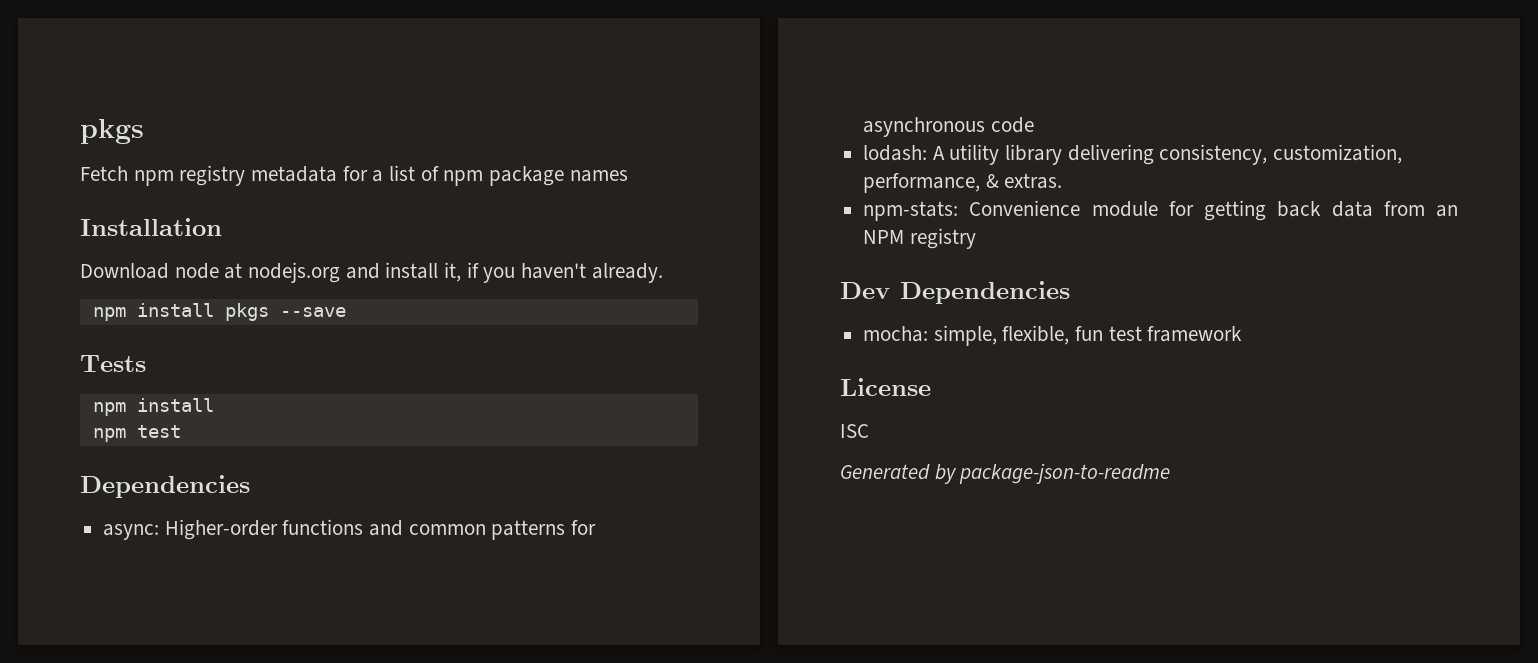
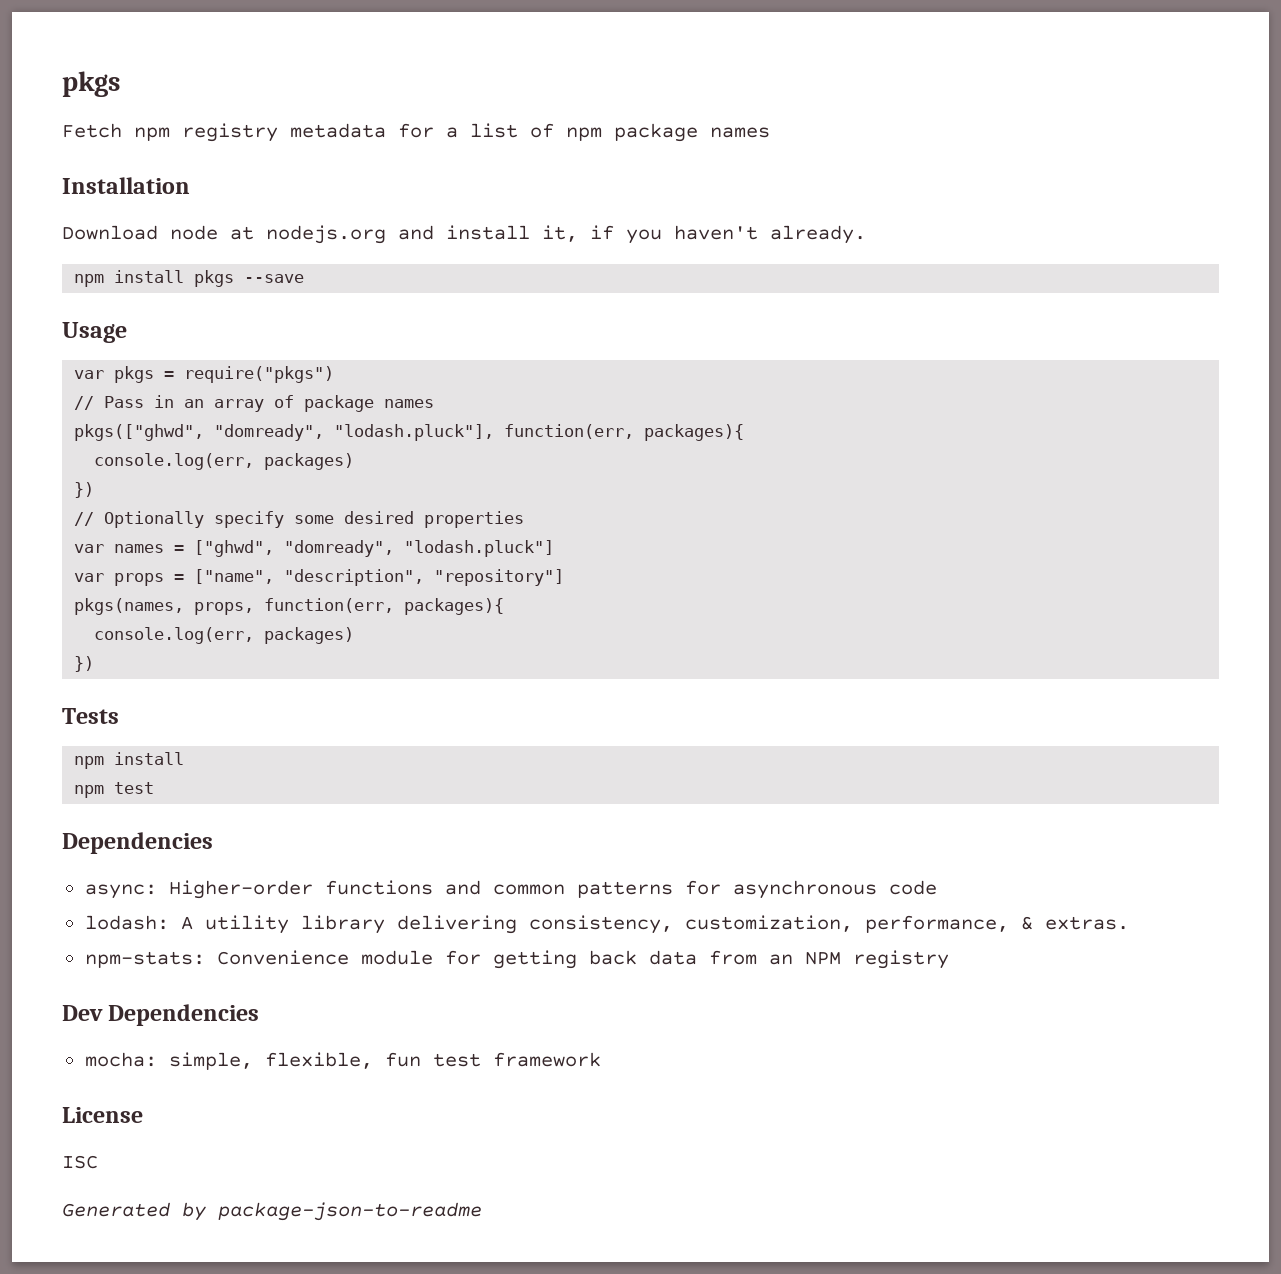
+ Usage
+ var pkgs = require("pkgs")
+ // Pass in an array of package names
+ pkgs(["ghwd", "domready", "lodash.pluck"], function(err, packages){
+ console.log(err, packages)
+ })
+ // Optionally specify some desired properties
+ var names = ["ghwd", "domready", "lodash.pluck"]
+ var props = ["name", "description", "repository"]
+ pkgs(names, props, function(err, packages){
+ console.log(err, packages)
+ })

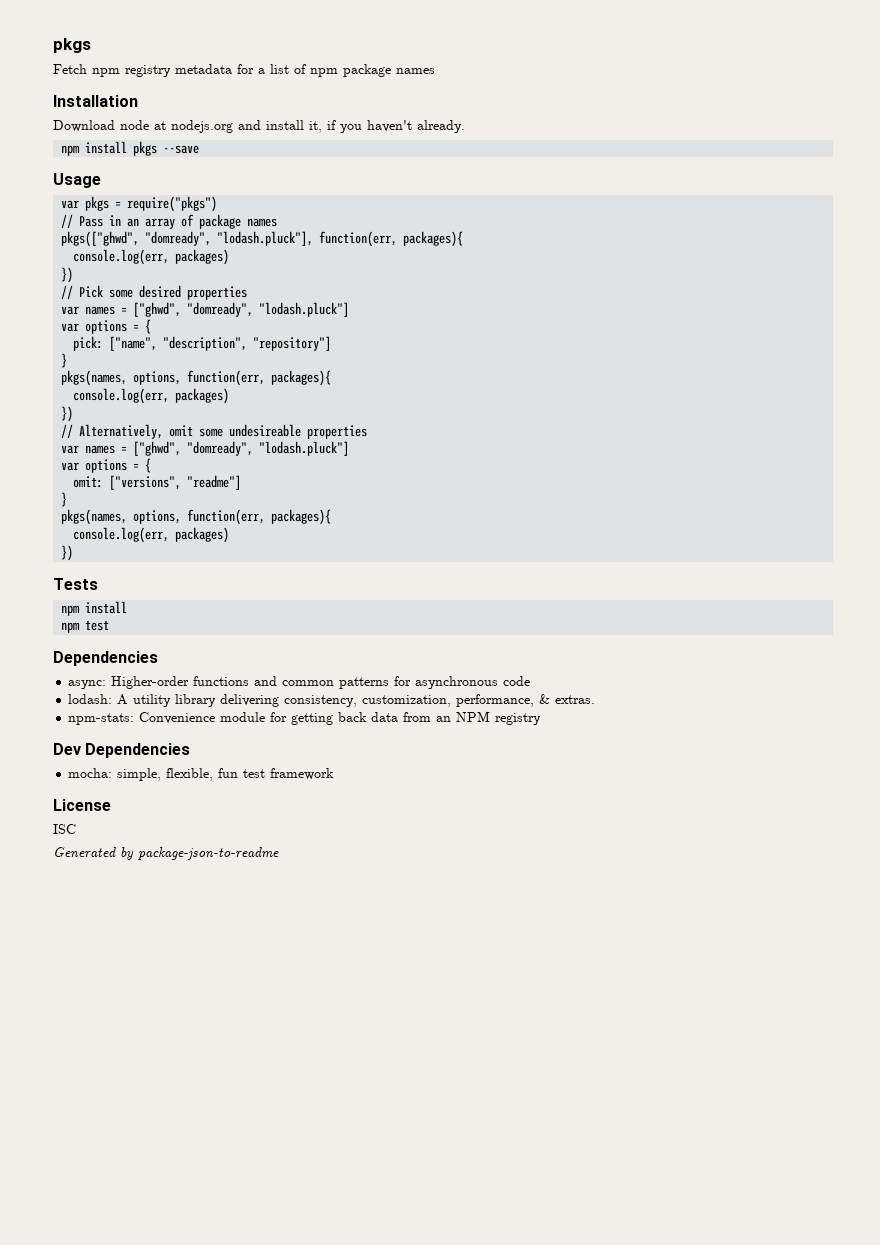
- // Optionally specify some desired properties
+ // Pick some desired properties
  var names = ["ghwd", "domready", "lodash.pluck"]
- var props = ["name", "description", "repository"]
- pkgs(names, props, function(err, packages){
+ var options = {
+ pick: ["name", "description", "repository"]
+ }
+ pkgs(names, options, function(err, packages){
+ console.log(err, packages)
+ })
+ // Alternatively, omit some undesireable properties
+ var names = ["ghwd", "domready", "lodash.pluck"]
+ var options = {
+ omit: ["versions", "readme"]
+ }
+ pkgs(names, options, function(err, packages){

